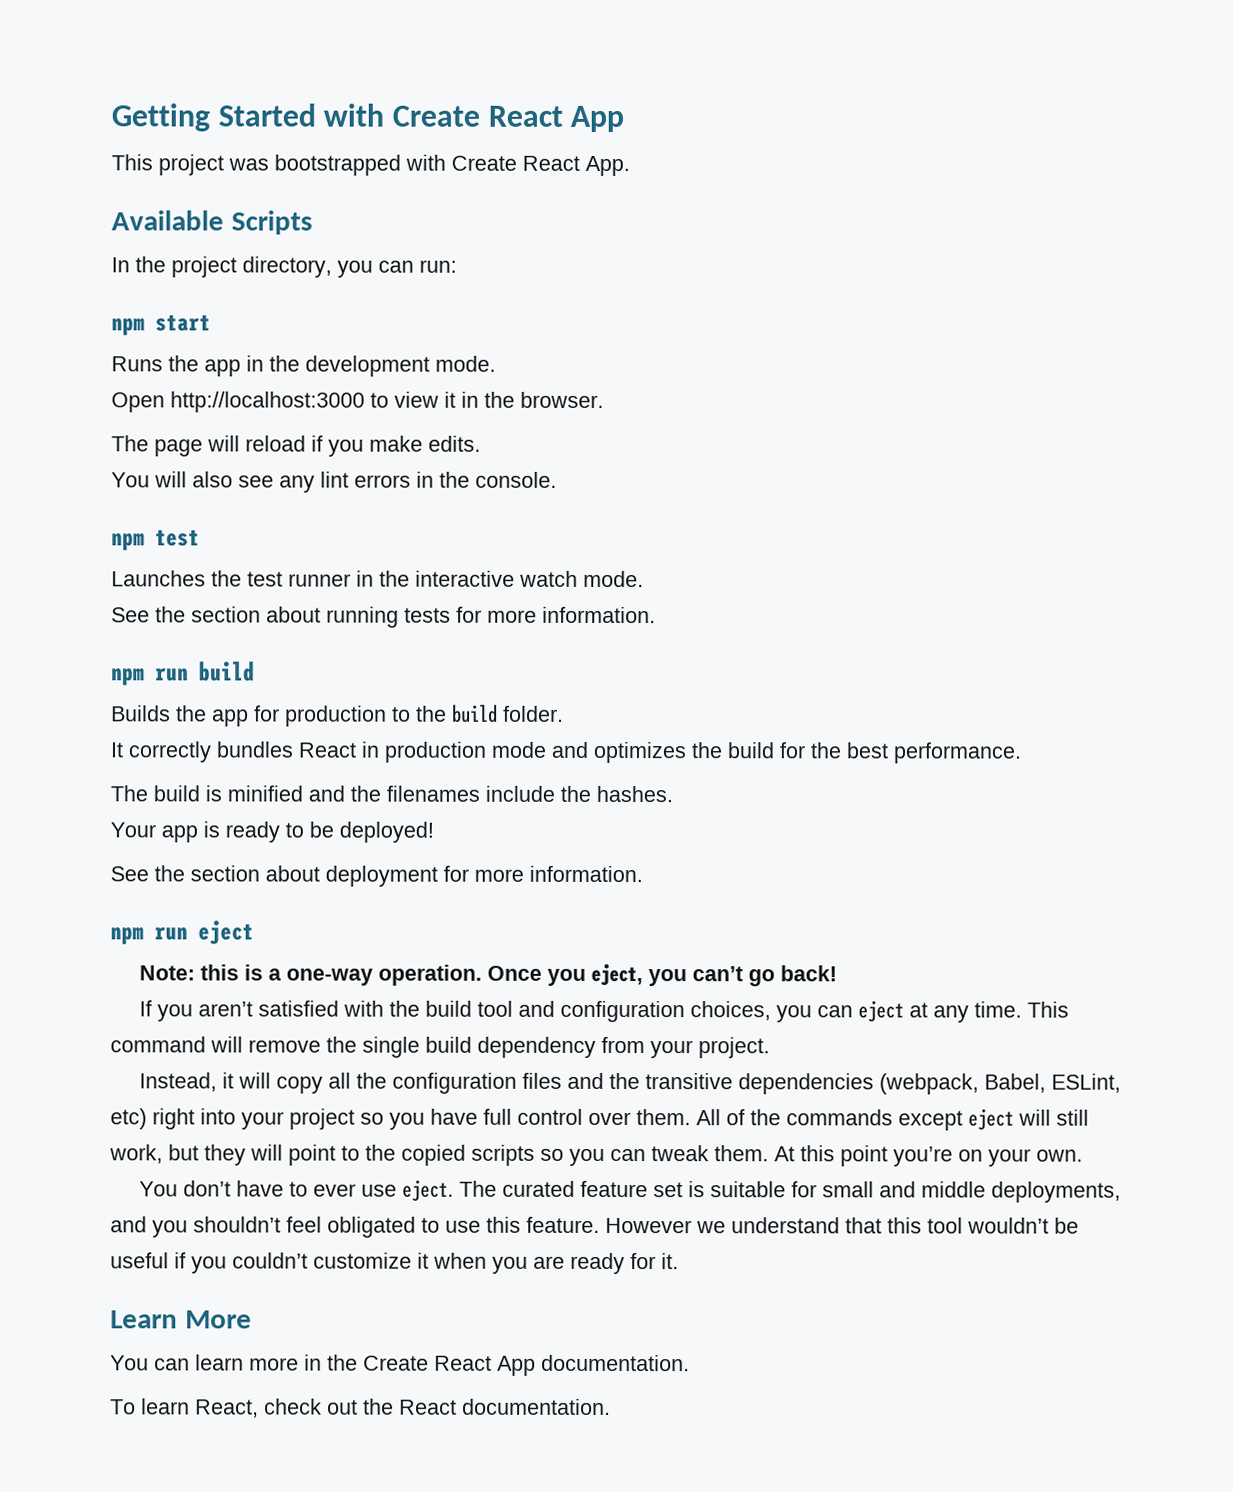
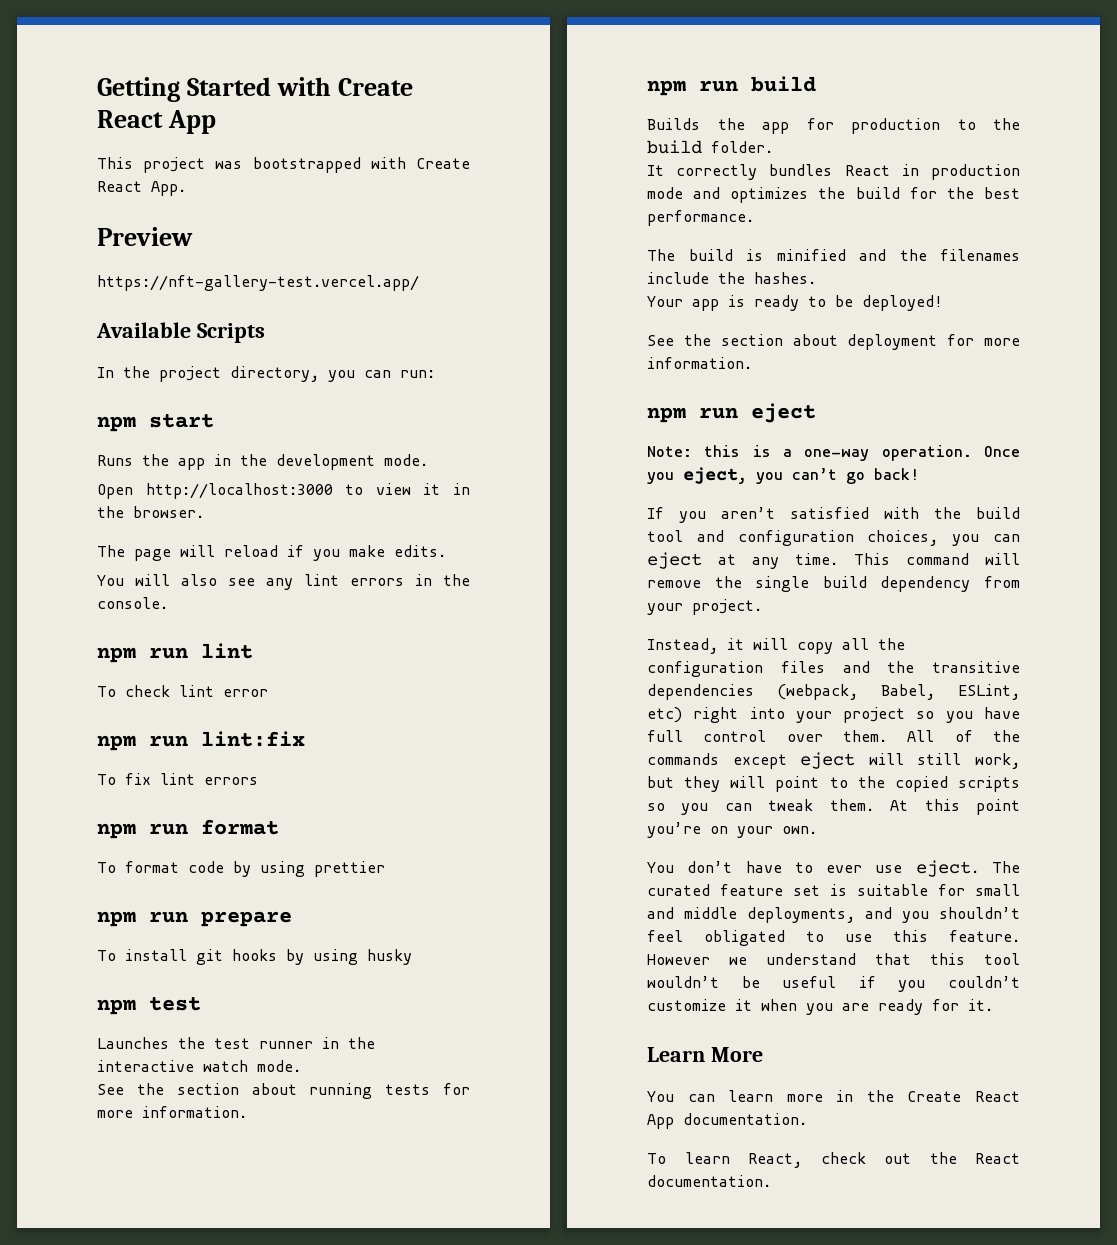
+ Preview
+ https://nft-gallery-test.vercel.app/
+ npm run lint
+ To check lint error
+ npm run lint:fix
+ To fix lint errors
+ npm run format
+ To format code by using prettier
+ npm run prepare
+ To install git hooks by using husky

